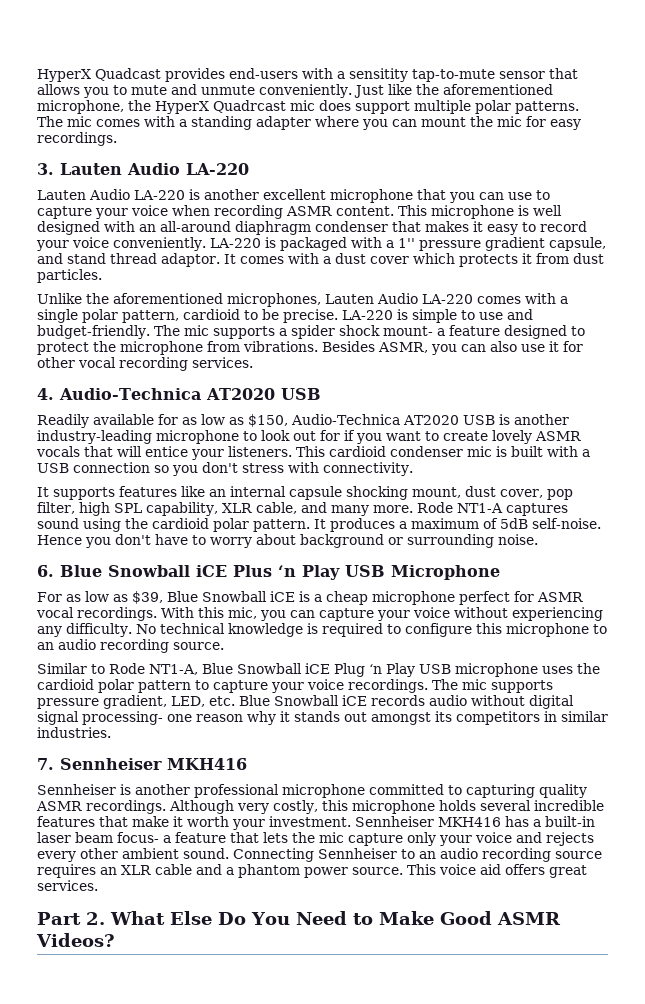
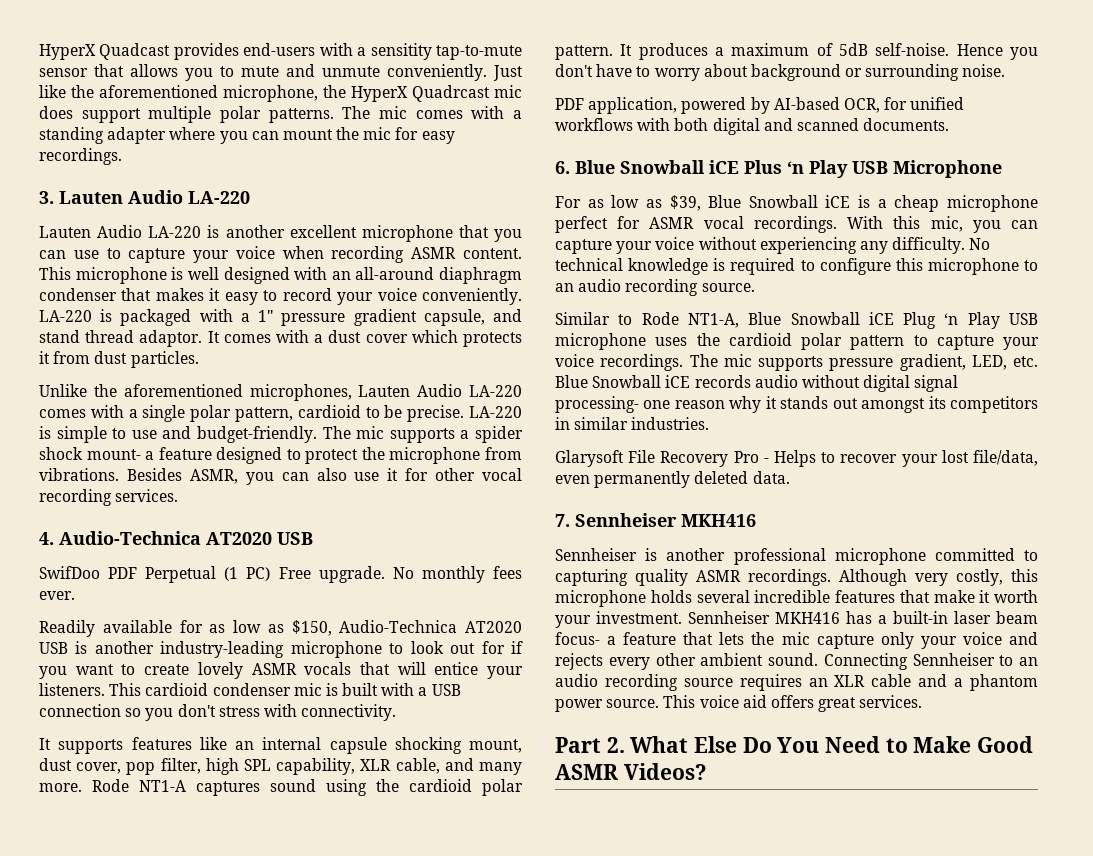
+ SwifDoo PDF Perpetual (1 PC) Free upgrade. No monthly fees ever.
+ PDF application, powered by AI-based OCR, for unified workflows with both digital and scanned documents.
+ Glarysoft File Recovery Pro - Helps to recover your lost file/data, even permanently deleted data.

